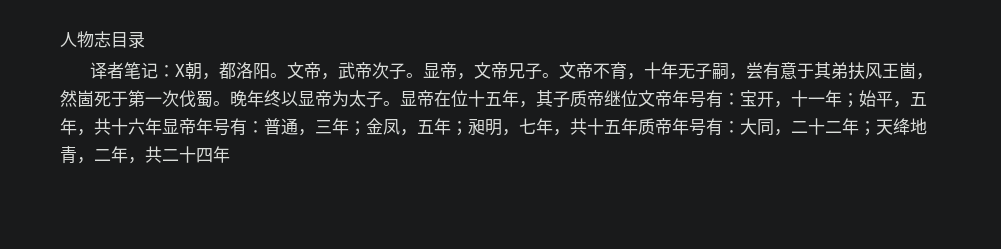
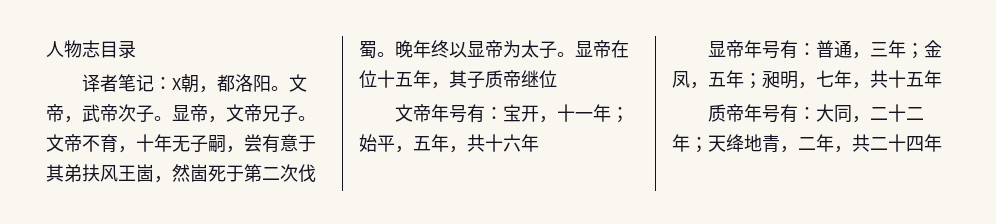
- 文帝不育，十年无子嗣，尝有意于其弟扶风王崮，然崮死于第一次伐蜀。
+ 文帝不育，十年无子嗣，尝有意于其弟扶风王崮，然崮死于第二次伐蜀。
- 显帝在位十五年，其子质帝继位文帝年号有：宝开，十一年；始平，五年，共十六年显帝年号有：普通，三年；金凤，五年；昶明，七年，共十五年质帝年号有：大同，二十二年；天绛地青，二年，共二十四年
+ 显帝在位十五年，其子质帝继位
+ 文帝年号有：宝开，十一年；始平，五年，共十六年
+ 显帝年号有：普通，三年；金凤，五年；昶明，七年，共十五年
+ 质帝年号有：大同，二十二年；天绛地青，二年，共二十四年

